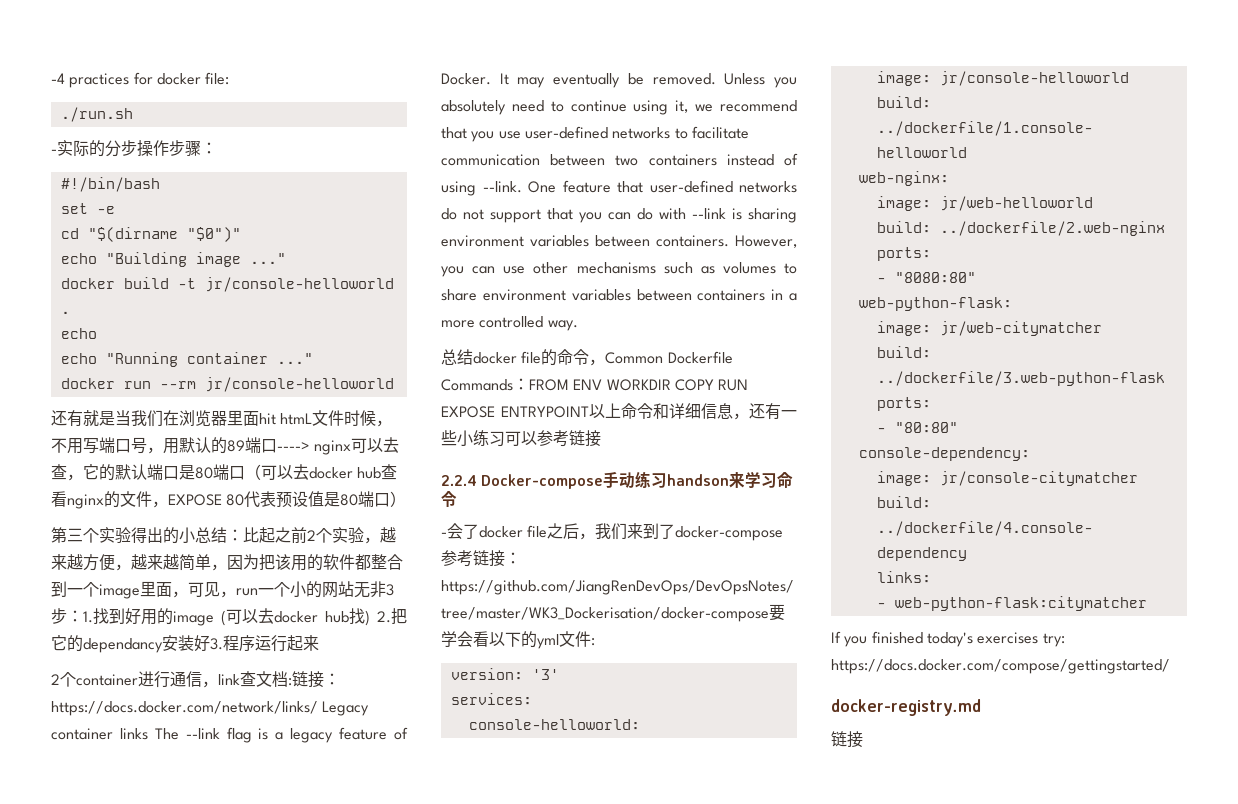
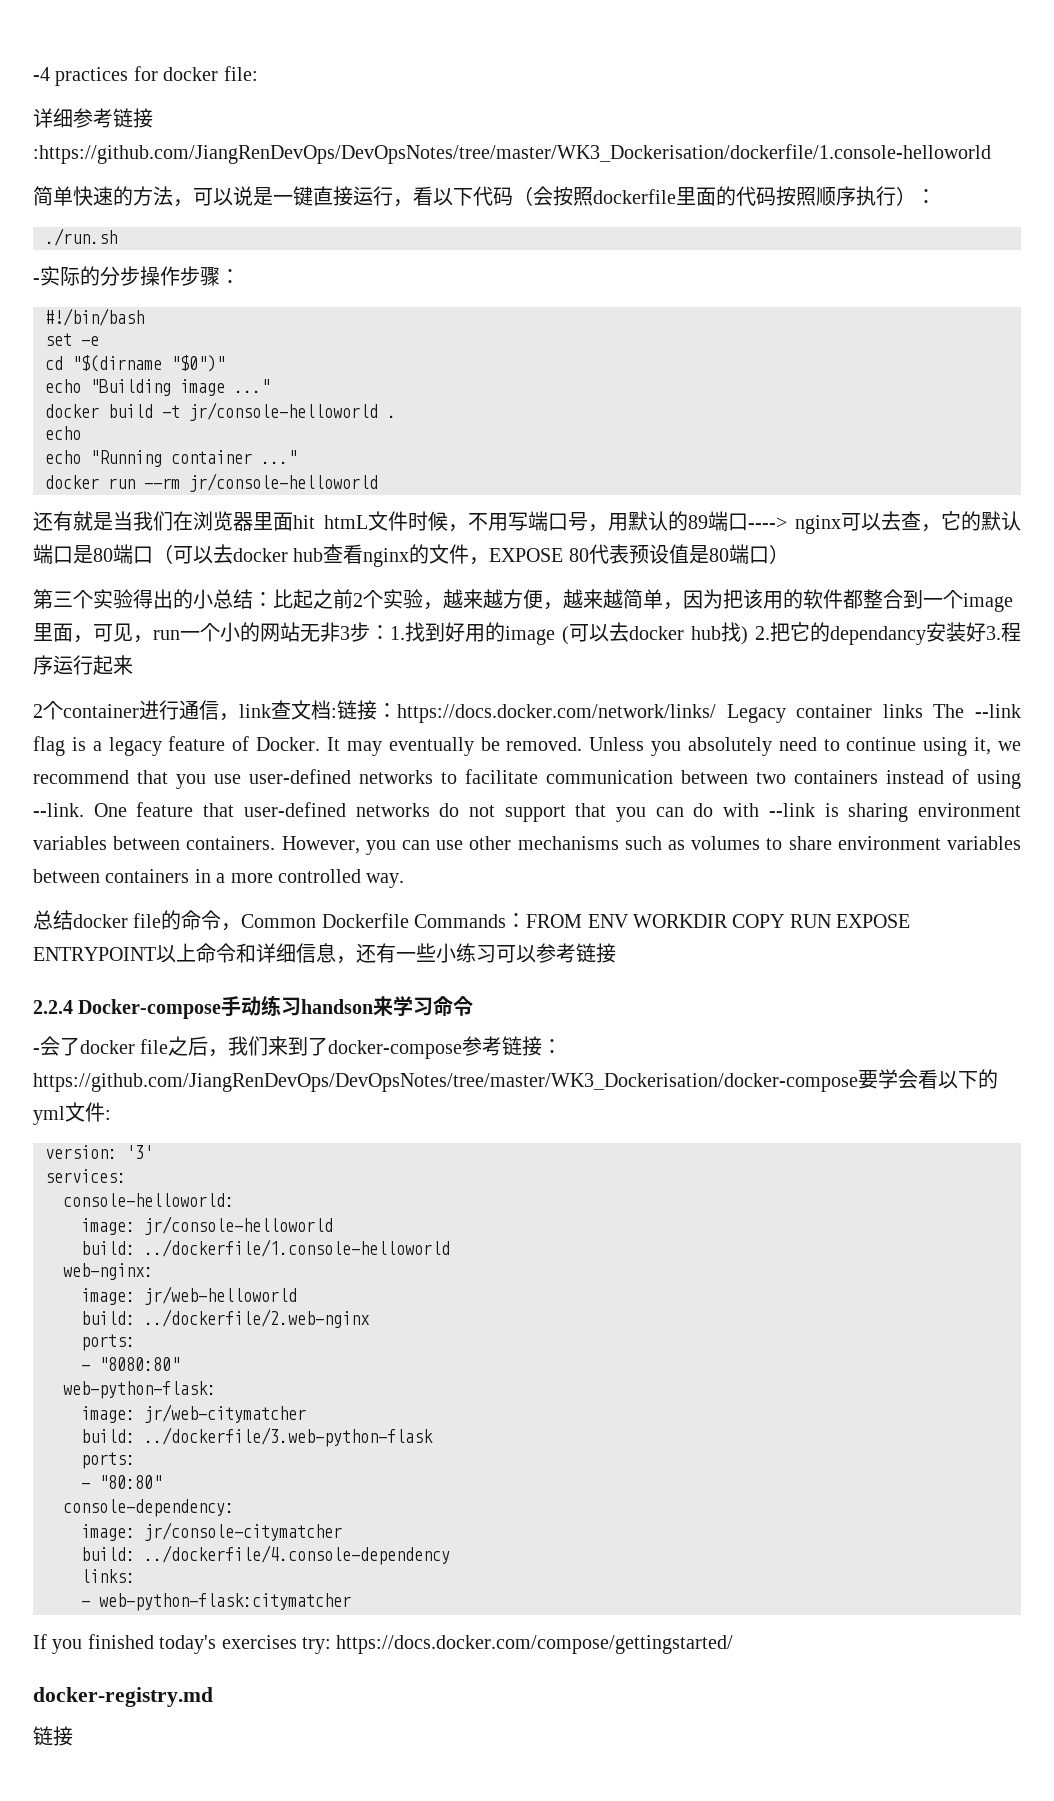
+ 详细参考链接:https://github.com/JiangRenDevOps/DevOpsNotes/tree/master/WK3_Dockerisation/dockerfile/1.console-helloworld
+ 简单快速的方法，可以说是一键直接运行，看以下代码（会按照dockerfile里面的代码按照顺序执行）：

